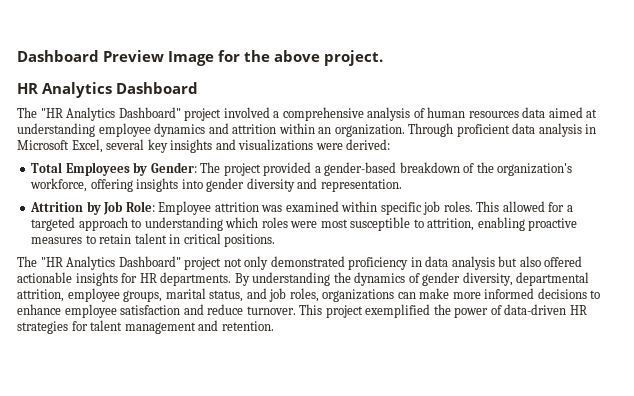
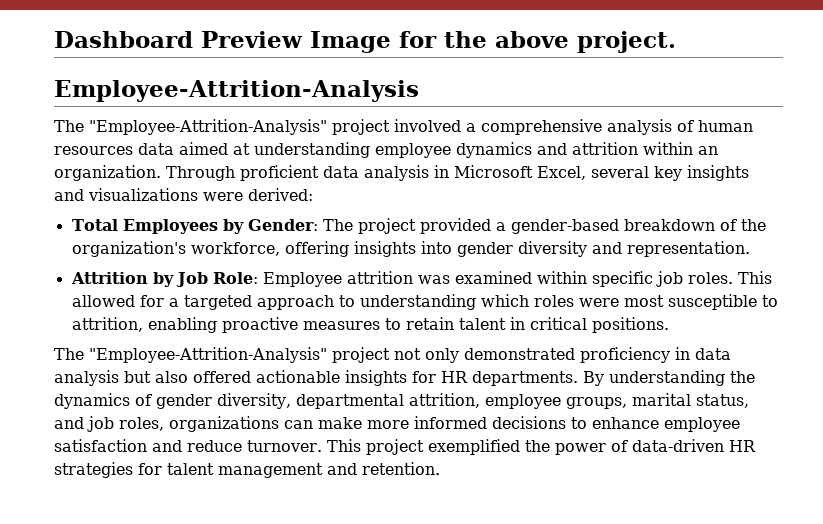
- HR Analytics Dashboard
- The "HR Analytics Dashboard" project involved a comprehensive analysis of human resources data aimed at understanding employee dynamics and attrition within an organization.
+ Employee-Attrition-Analysis
+ The "Employee-Attrition-Analysis" project involved a comprehensive analysis of human resources data aimed at understanding employee dynamics and attrition within an organization.
- The "HR Analytics Dashboard" project not only demonstrated proficiency in data analysis but also offered actionable insights for HR departments.
+ The "Employee-Attrition-Analysis" project not only demonstrated proficiency in data analysis but also offered actionable insights for HR departments.

